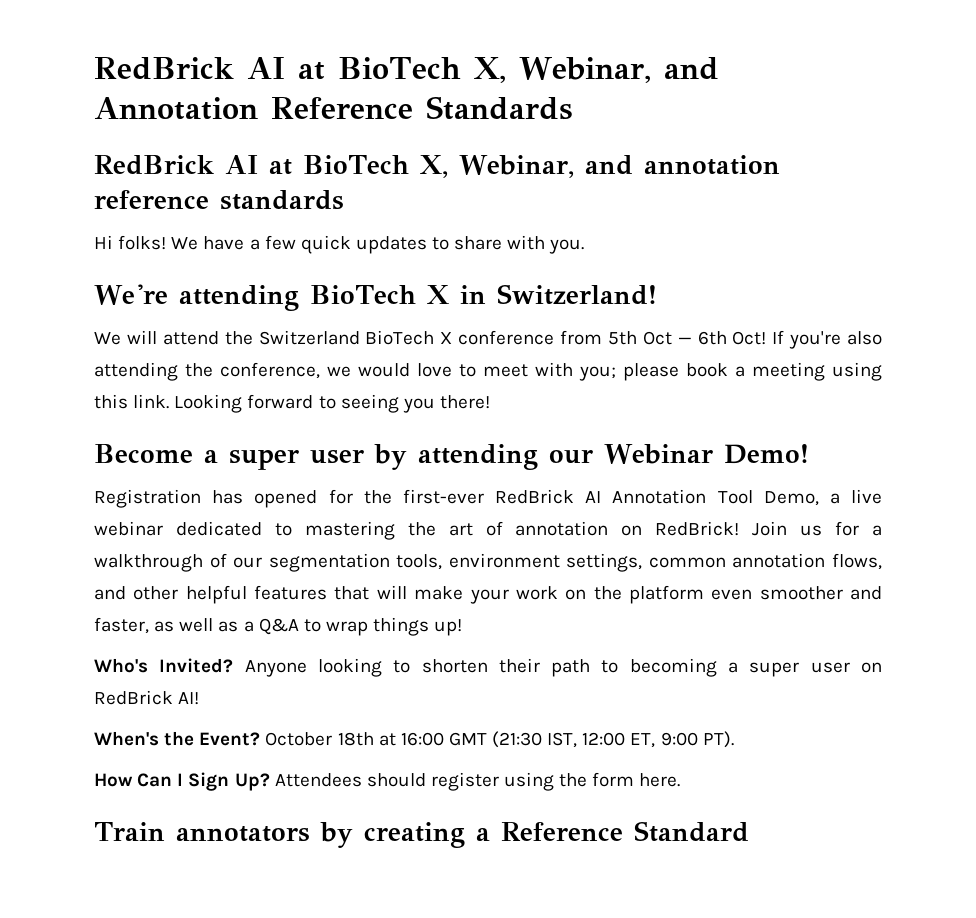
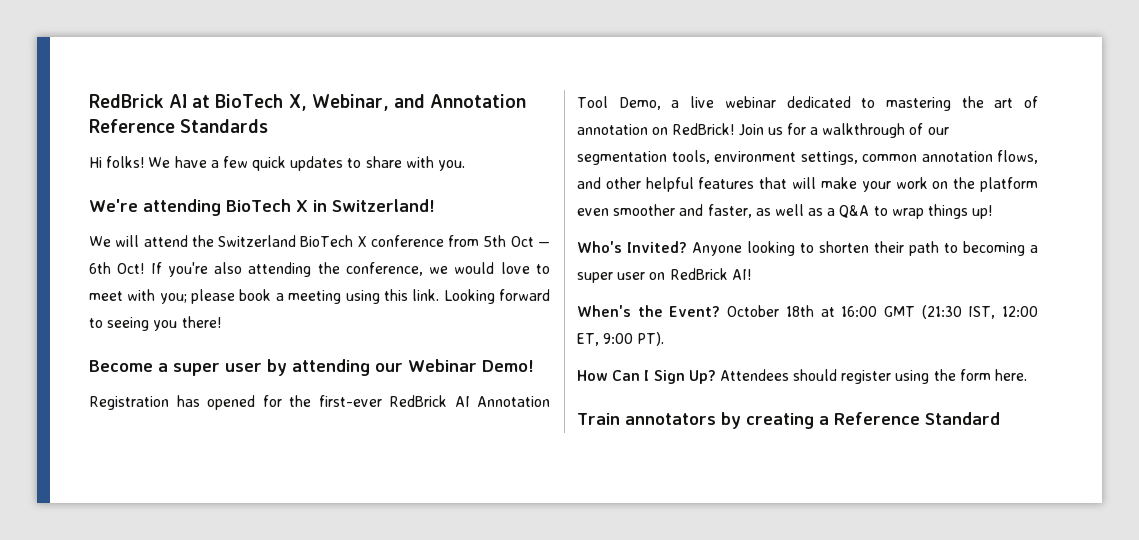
- RedBrick AI at BioTech X, Webinar, and annotation reference standards

